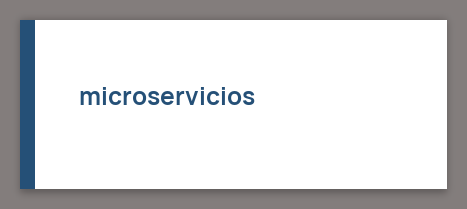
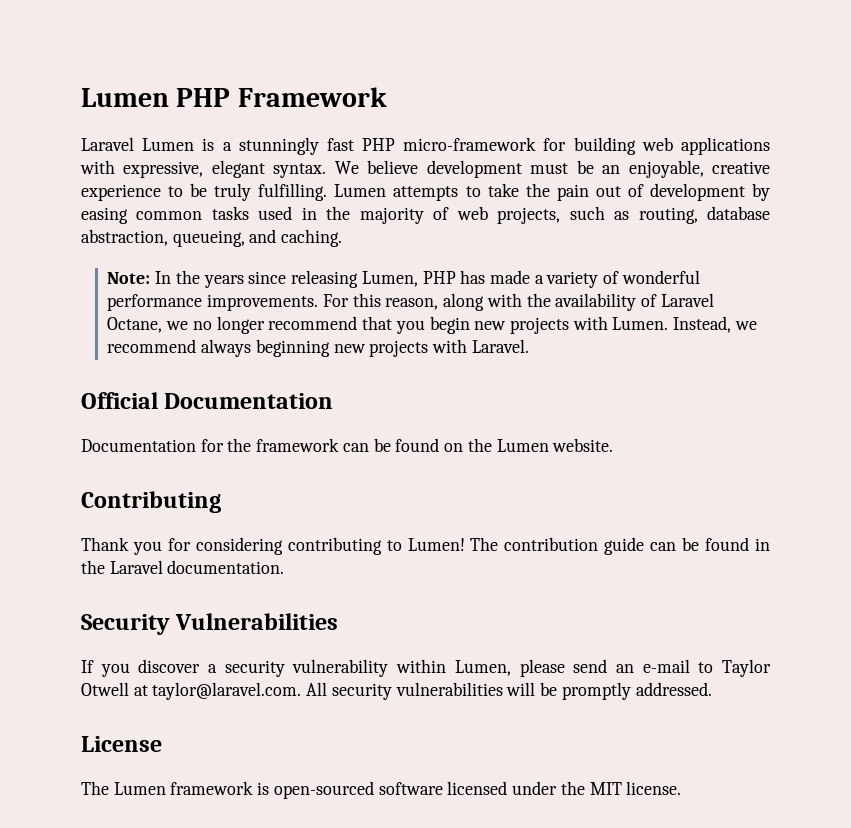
- microservicios
+ Lumen PHP Framework
+ Laravel Lumen is a stunningly fast PHP micro-framework for building web applications with expressive, elegant syntax. We believe development must be an enjoyable, creative experience to be truly fulfilling. Lumen attempts to take the pain out of development by easing common tasks used in the majority of web projects, such as routing, database abstraction, queueing, and caching.
+ Note: In the years since releasing Lumen, PHP has made a variety of wonderful performance improvements. For this reason, along with the availability of Laravel Octane, we no longer recommend that you begin new projects with Lumen. Instead, we recommend always beginning new projects with Laravel.
+ Official Documentation
+ Documentation for the framework can be found on the Lumen website.
+ Contributing
+ Thank you for considering contributing to Lumen! The contribution guide can be found in the Laravel documentation.
+ Security Vulnerabilities
+ If you discover a security vulnerability within Lumen, please send an e-mail to Taylor Otwell at taylor@laravel.com. All security vulnerabilities will be promptly addressed.
+ License
+ The Lumen framework is open-sourced software licensed under the MIT license.

